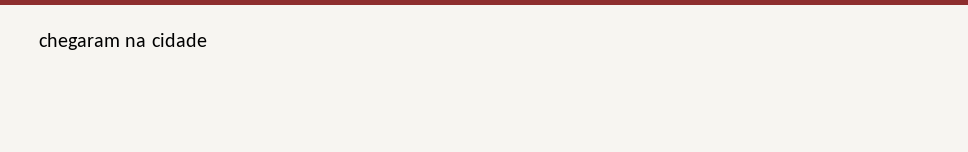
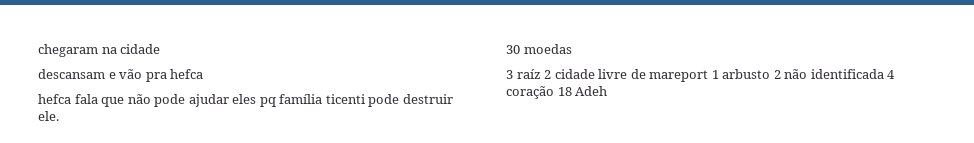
+ descansam e vão pra hefca
+ hefca fala que não pode ajudar eles pq família ticenti pode destruir ele.
+ 30 moedas
+ 3 raíz 2 cidade livre de mareport 1 arbusto 2 não identificada 4 coração 18 Adeh

